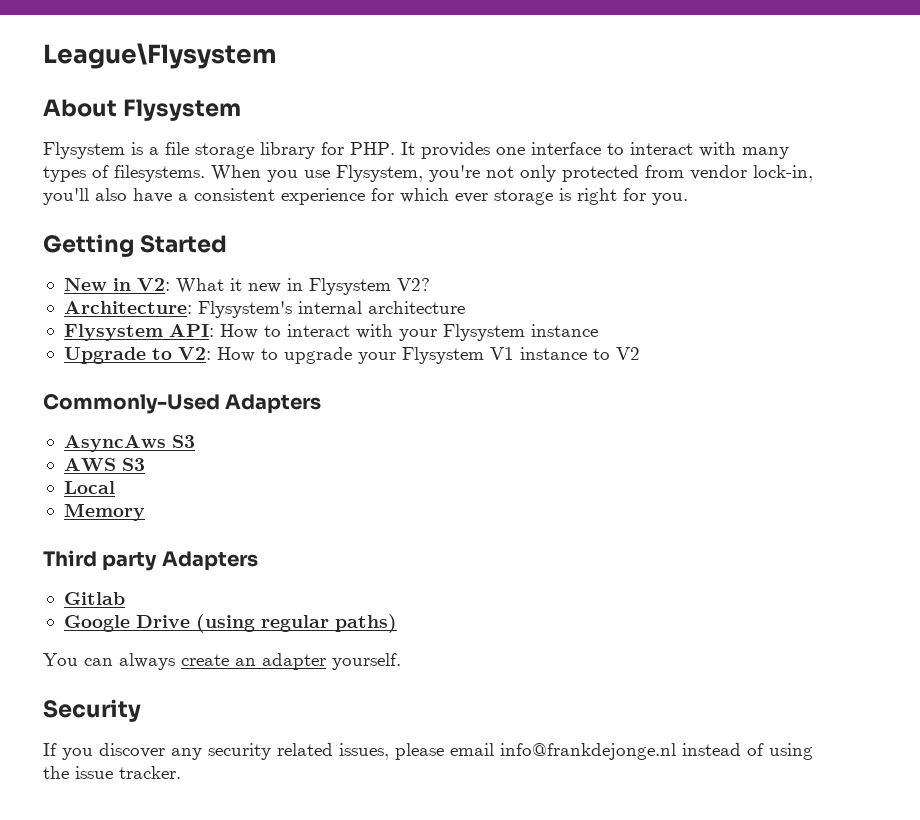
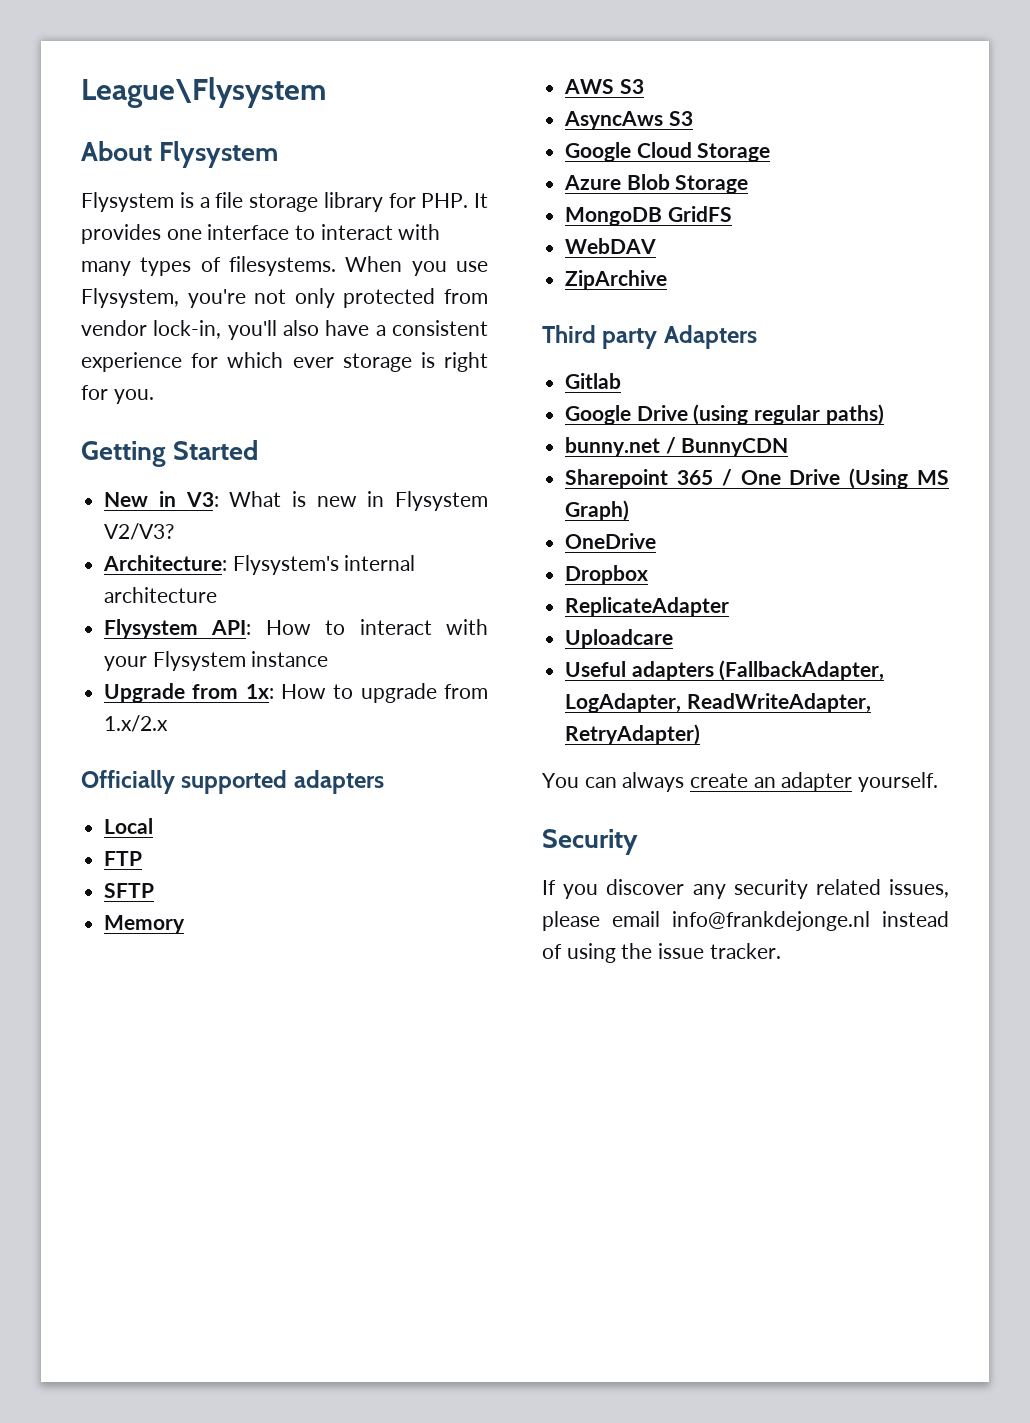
- New in V2: What it new in Flysystem V2?
+ New in V3: What is new in Flysystem V2/V3?
- Upgrade to V2: How to upgrade your Flysystem V1 instance to V2
- Commonly-Used Adapters
+ Upgrade from 1x: How to upgrade from 1.x/2.x
+ Officially supported adapters
+ Local
+ FTP
+ SFTP
+ Memory
+ AWS S3
  AsyncAws S3
- AWS S3
- Local
- Memory
+ Google Cloud Storage
+ Azure Blob Storage
+ MongoDB GridFS
+ WebDAV
+ ZipArchive
+ bunny.net / BunnyCDN
+ Sharepoint 365 / One Drive (Using MS Graph)
+ OneDrive
+ Dropbox
+ ReplicateAdapter
+ Uploadcare
+ Useful adapters (FallbackAdapter, LogAdapter, ReadWriteAdapter, RetryAdapter)

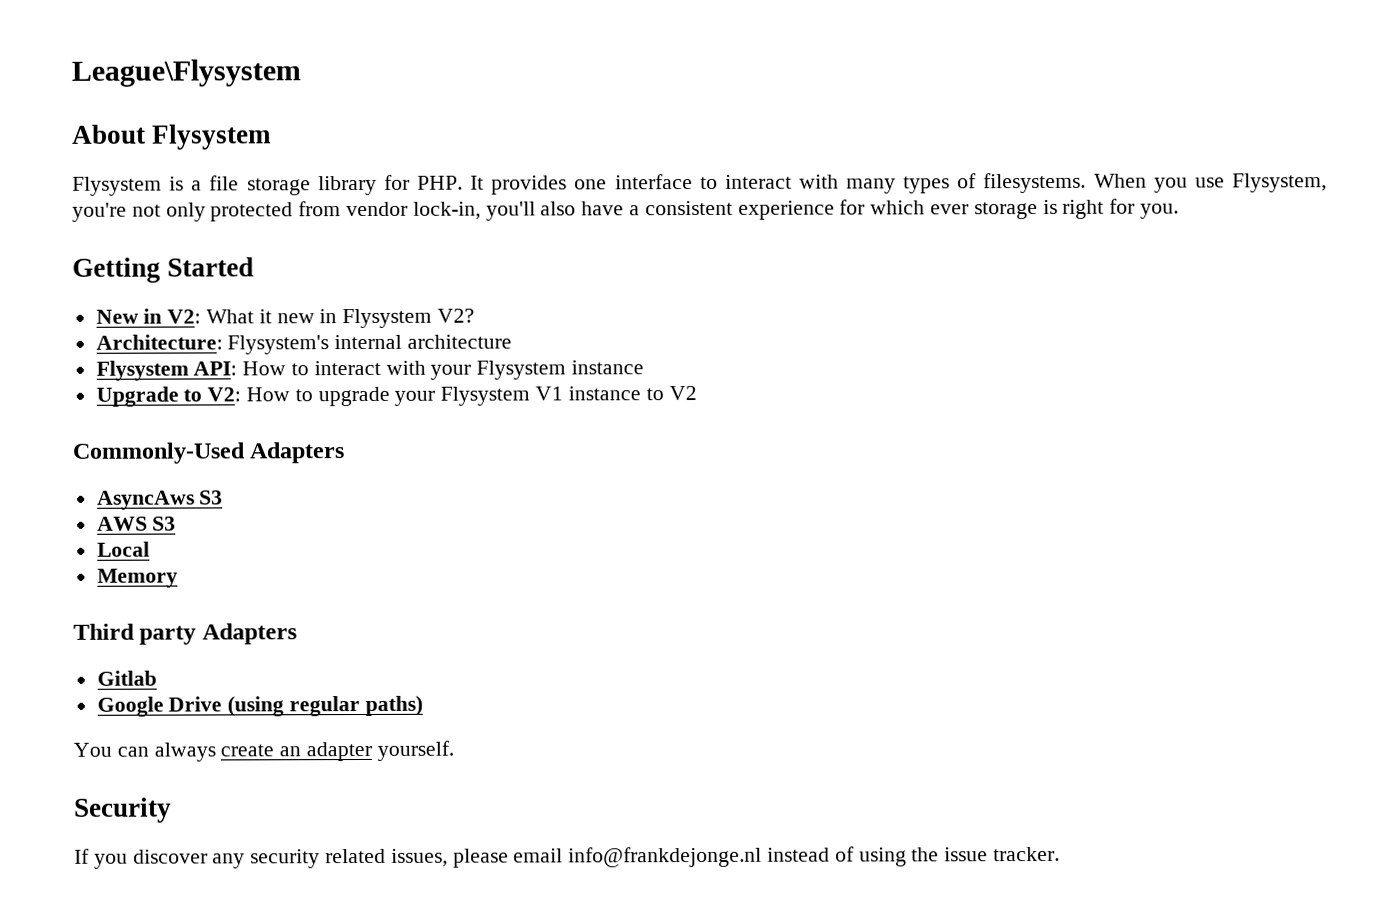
- New in V3: What is new in Flysystem V2/V3?
+ New in V2: What it new in Flysystem V2?
- Upgrade from 1x: How to upgrade from 1.x/2.x
- Officially supported adapters
+ Upgrade to V2: How to upgrade your Flysystem V1 instance to V2
+ Commonly-Used Adapters
+ AsyncAws S3
+ AWS S3
  Local
- FTP
- SFTP
  Memory
- AWS S3
- AsyncAws S3
- Google Cloud Storage
- Azure Blob Storage
- MongoDB GridFS
- WebDAV
- ZipArchive
- bunny.net / BunnyCDN
- Sharepoint 365 / One Drive (Using MS Graph)
- OneDrive
- Dropbox
- ReplicateAdapter
- Uploadcare
- Useful adapters (FallbackAdapter, LogAdapter, ReadWriteAdapter, RetryAdapter)

